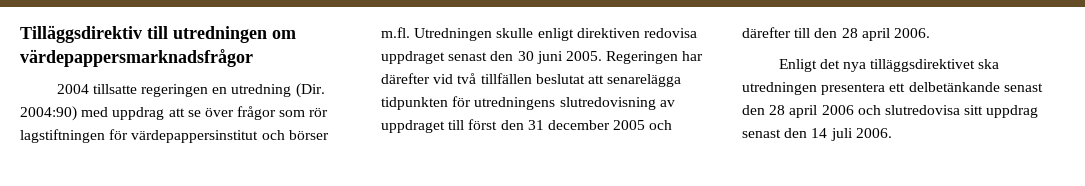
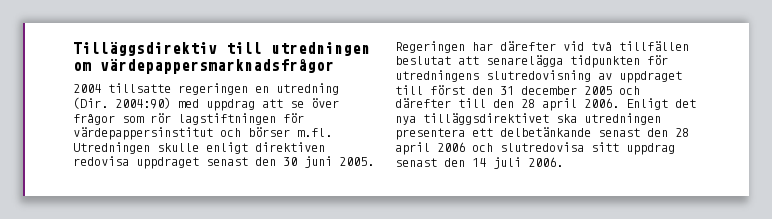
- Regeringen har därefter vid två tillfällen beslutat att senarelägga tidpunkten för utredningens slutredovisning av uppdraget till först den 31 december 2005 och därefter till den 28 april 2006.
- Enligt det nya tilläggsdirektivet ska utredningen presentera ett delbetänkande senast den 28 april 2006 och slutredovisa sitt uppdrag senast den 14 juli 2006.
+ Regeringen har därefter vid två tillfällen beslutat att senarelägga tidpunkten för utredningens slutredovisning av uppdraget till först den 31 december 2005 och därefter till den 28 april 2006. Enligt det nya tilläggsdirektivet ska utredningen presentera ett delbetänkande senast den 28 april 2006 och slutredovisa sitt uppdrag senast den 14 juli 2006.

